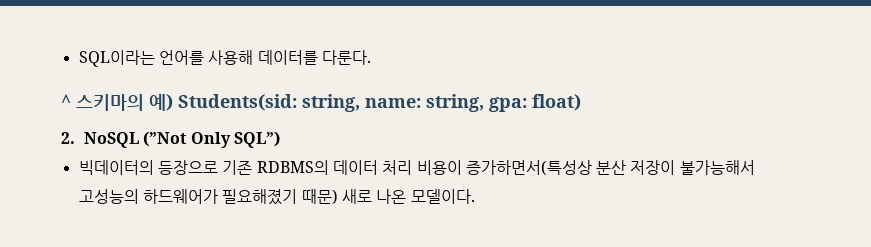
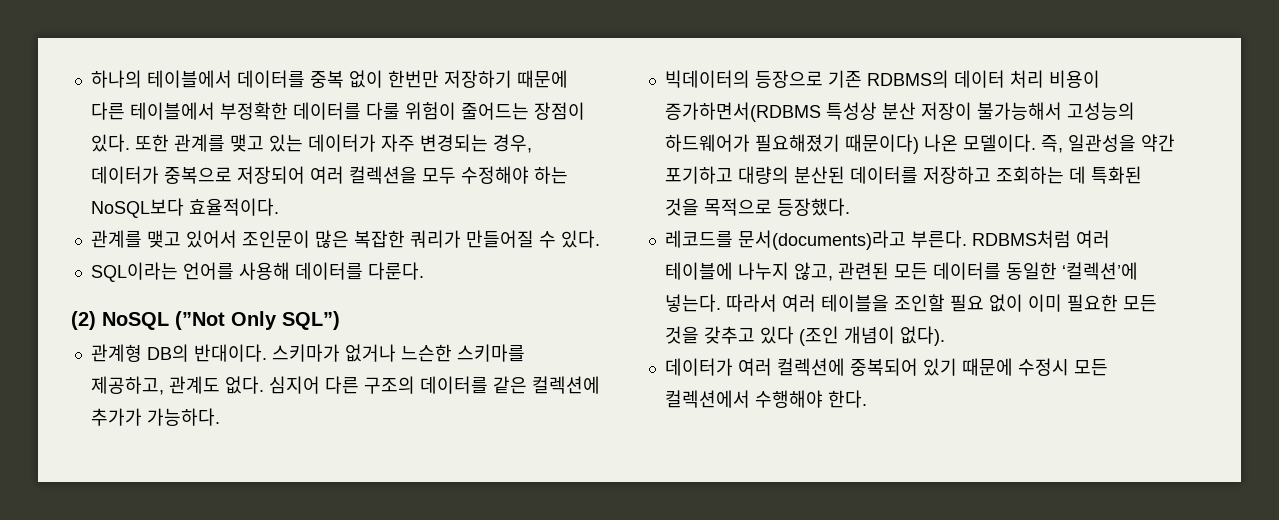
+ 하나의 테이블에서 데이터를 중복 없이 한번만 저장하기 때문에 다른 테이블에서 부정확한 데이터를 다룰 위험이 줄어드는 장점이 있다. 또한 관계를 맺고 있는 데이터가 자주 변경되는 경우, 데이터가 중복으로 저장되어 여러 컬렉션을 모두 수정해야 하는 NoSQL보다 효율적이다.
+ 관계를 맺고 있어서 조인문이 많은 복잡한 쿼리가 만들어질 수 있다.
- ^ 스키마의 예) Students(sid: string, name: string, gpa: float)
- 2. NoSQL (”Not Only SQL”)
+ (2) NoSQL (”Not Only SQL”)
+ 관계형 DB의 반대이다. 스키마가 없거나 느슨한 스키마를 제공하고, 관계도 없다. 심지어 다른 구조의 데이터를 같은 컬렉션에 추가가 가능하다.
- 빅데이터의 등장으로 기존 RDBMS의 데이터 처리 비용이 증가하면서(특성상 분산 저장이 불가능해서 고성능의 하드웨어가 필요해졌기 때문) 새로 나온 모델이다.
+ 빅데이터의 등장으로 기존 RDBMS의 데이터 처리 비용이 증가하면서(RDBMS 특성상 분산 저장이 불가능해서 고성능의 하드웨어가 필요해졌기 때문이다) 나온 모델이다. 즉, 일관성을 약간 포기하고 대량의 분산된 데이터를 저장하고 조회하는 데 특화된 것을 목적으로 등장했다.
+ 레코드를 문서(documents)라고 부른다. RDBMS처럼 여러 테이블에 나누지 않고, 관련된 모든 데이터를 동일한 ‘컬렉션’에 넣는다. 따라서 여러 테이블을 조인할 필요 없이 이미 필요한 모든 것을 갖추고 있다 (조인 개념이 없다).
+ 데이터가 여러 컬렉션에 중복되어 있기 때문에 수정시 모든 컬렉션에서 수행해야 한다.

